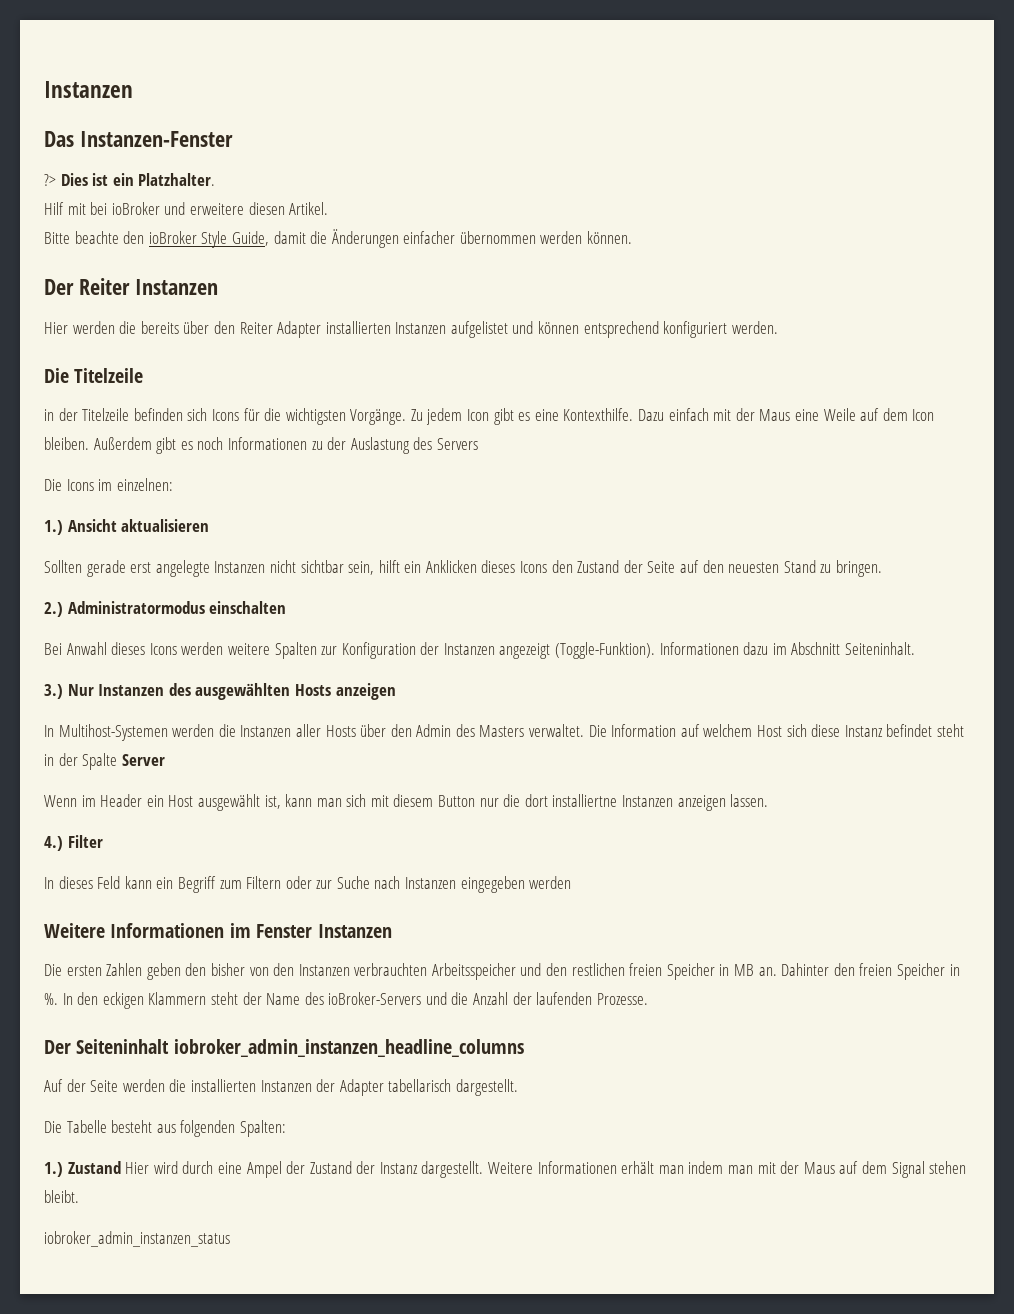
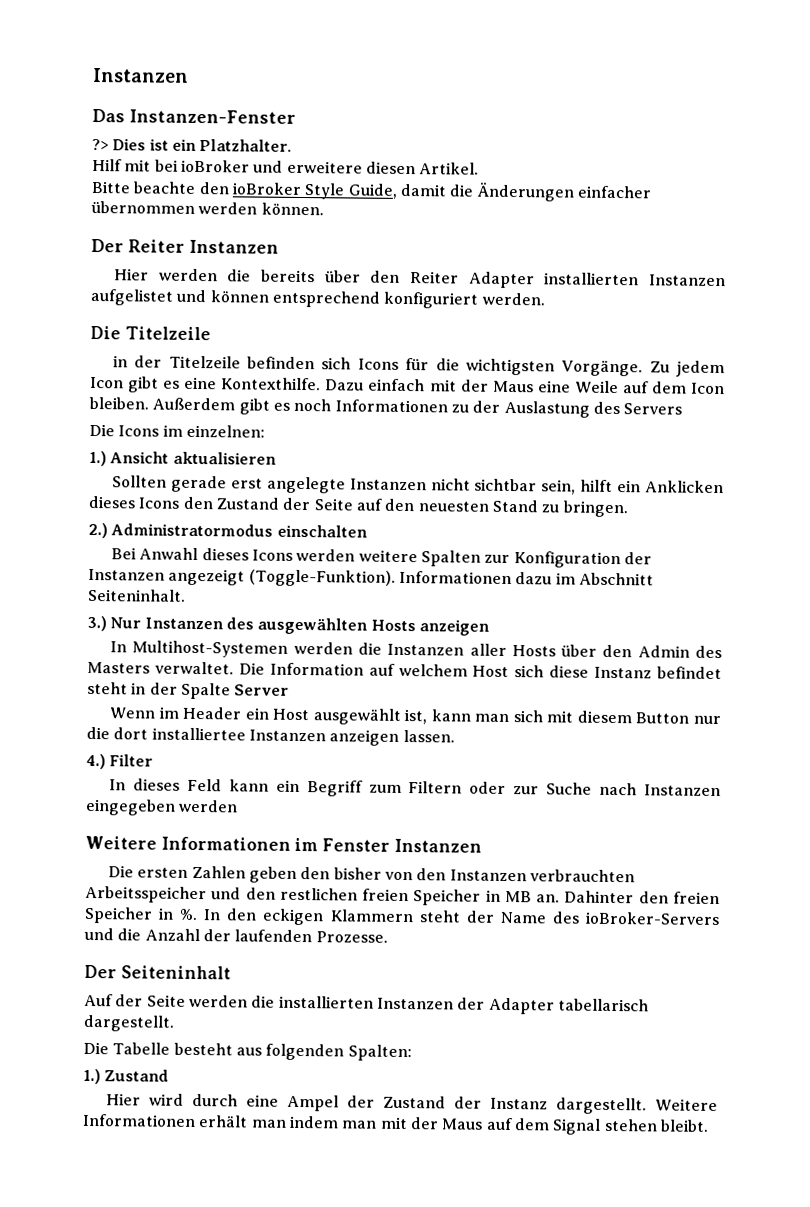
- Wenn im Header ein Host ausgewählt ist, kann man sich mit diesem Button nur die dort installiertne Instanzen anzeigen lassen.
+ Wenn im Header ein Host ausgewählt ist, kann man sich mit diesem Button nur die dort installiertee Instanzen anzeigen lassen.
- Der Seiteninhalt iobroker_admin_instanzen_headline_columns
+ Der Seiteninhalt
- 1.) Zustand Hier wird durch eine Ampel der Zustand der Instanz dargestellt.
+ 1.) Zustand
+ Hier wird durch eine Ampel der Zustand der Instanz dargestellt.
- iobroker_admin_instanzen_status

